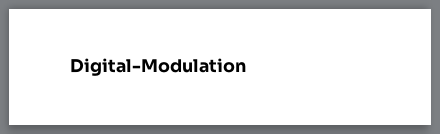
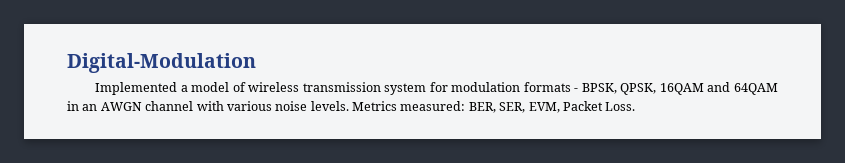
+ Implemented a model of wireless transmission system for modulation formats - BPSK, QPSK, 16QAM and 64QAM in an AWGN channel with various noise levels. Metrics measured: BER, SER, EVM, Packet Loss.

